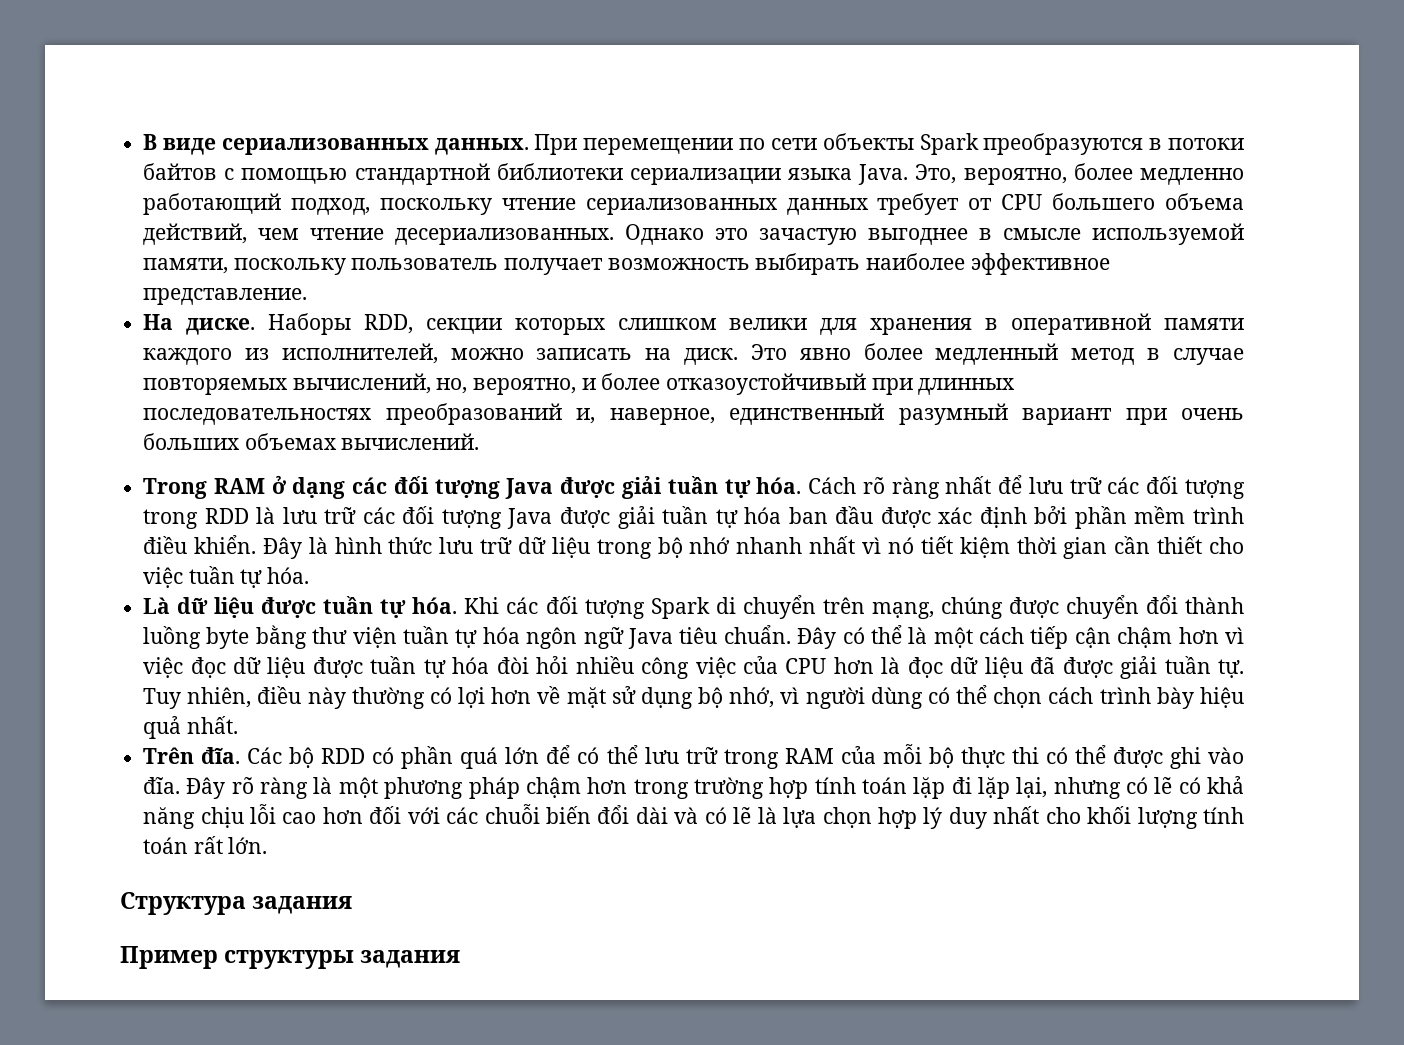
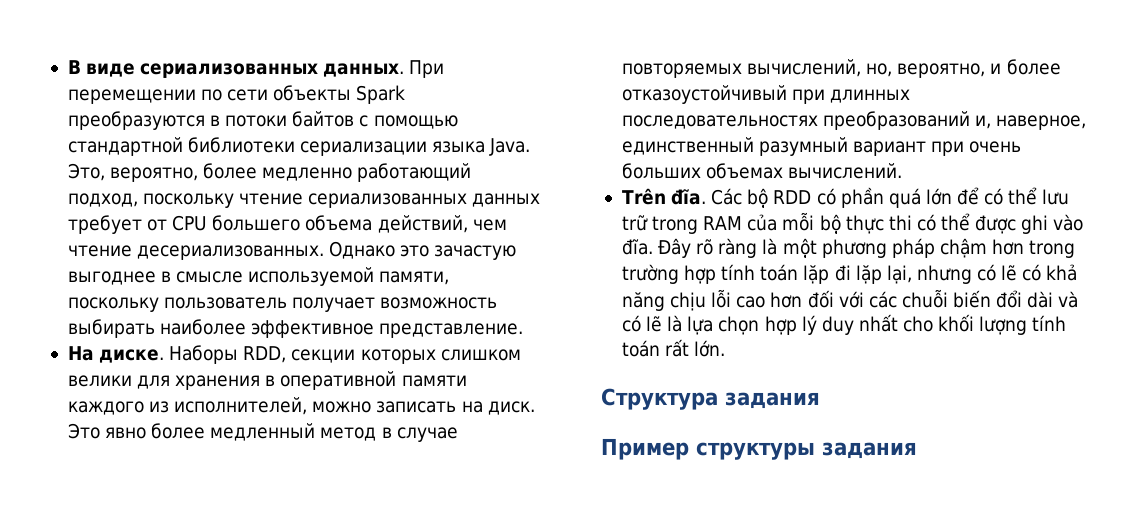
- Trong RAM ở dạng các đối tượng Java được giải tuần tự hóa. Cách rõ ràng nhất để lưu trữ các đối tượng trong RDD là lưu trữ các đối tượng Java được giải tuần tự hóa ban đầu được xác định bởi phần mềm trình điều khiển. Đây là hình thức lưu trữ dữ liệu trong bộ nhớ nhanh nhất vì nó tiết kiệm thời gian cần thiết cho việc tuần tự hóa.
- Là dữ liệu được tuần tự hóa. Khi các đối tượng Spark di chuyển trên mạng, chúng được chuyển đổi thành luồng byte bằng thư viện tuần tự hóa ngôn ngữ Java tiêu chuẩn. Đây có thể là một cách tiếp cận chậm hơn vì việc đọc dữ liệu được tuần tự hóa đòi hỏi nhiều công việc của CPU hơn là đọc dữ liệu đã được giải tuần tự. Tuy nhiên, điều này thường có lợi hơn về mặt sử dụng bộ nhớ, vì người dùng có thể chọn cách trình bày hiệu quả nhất.

